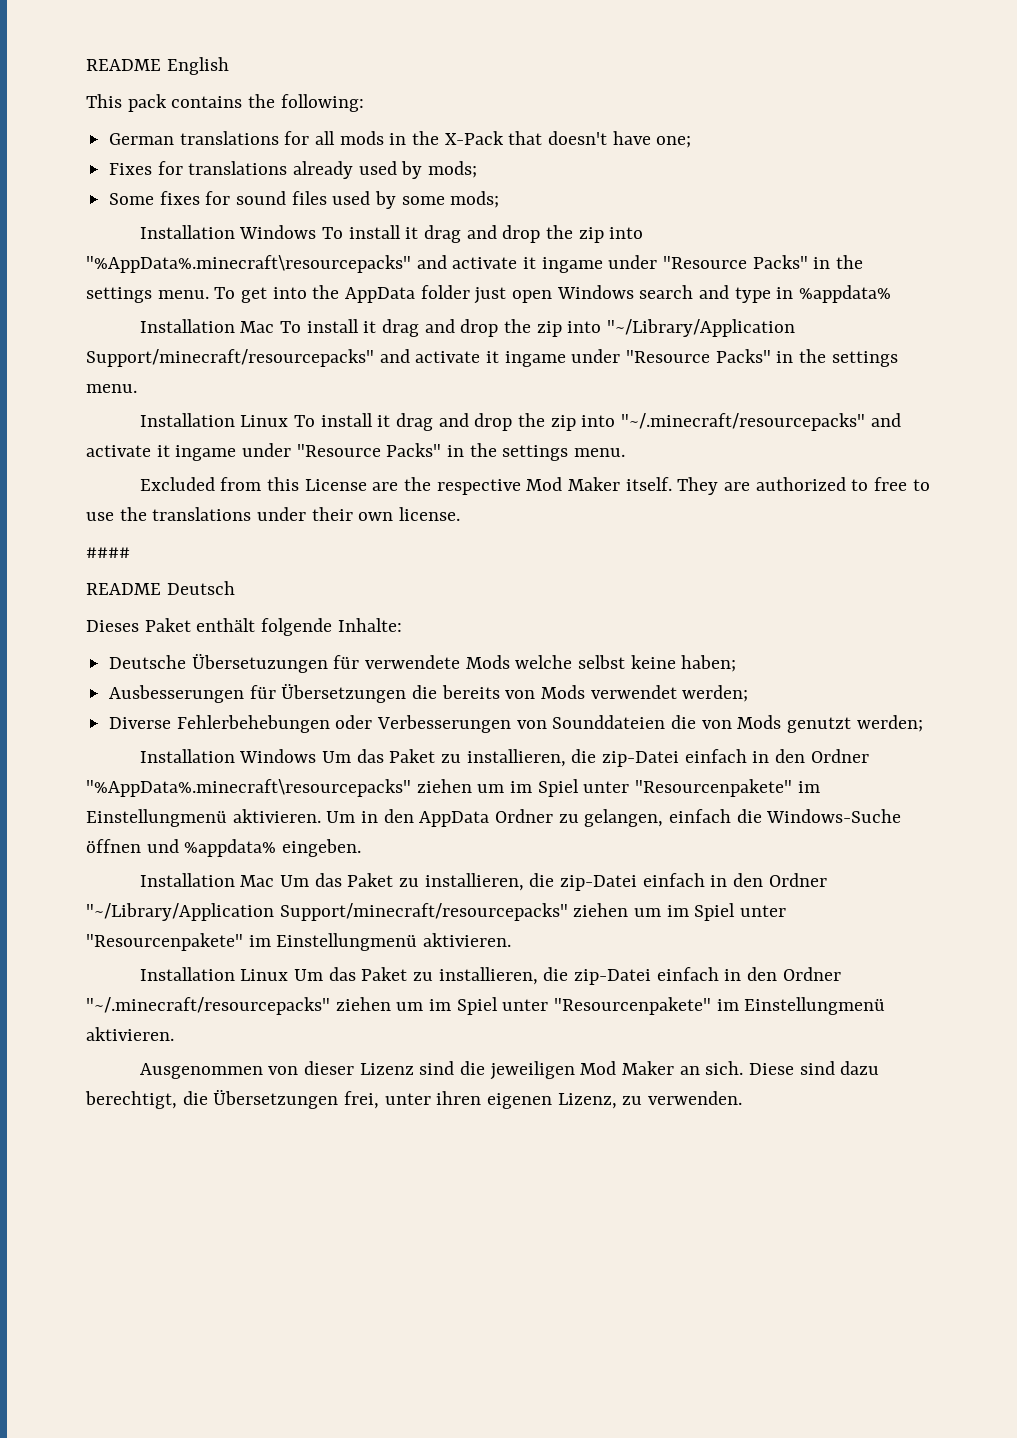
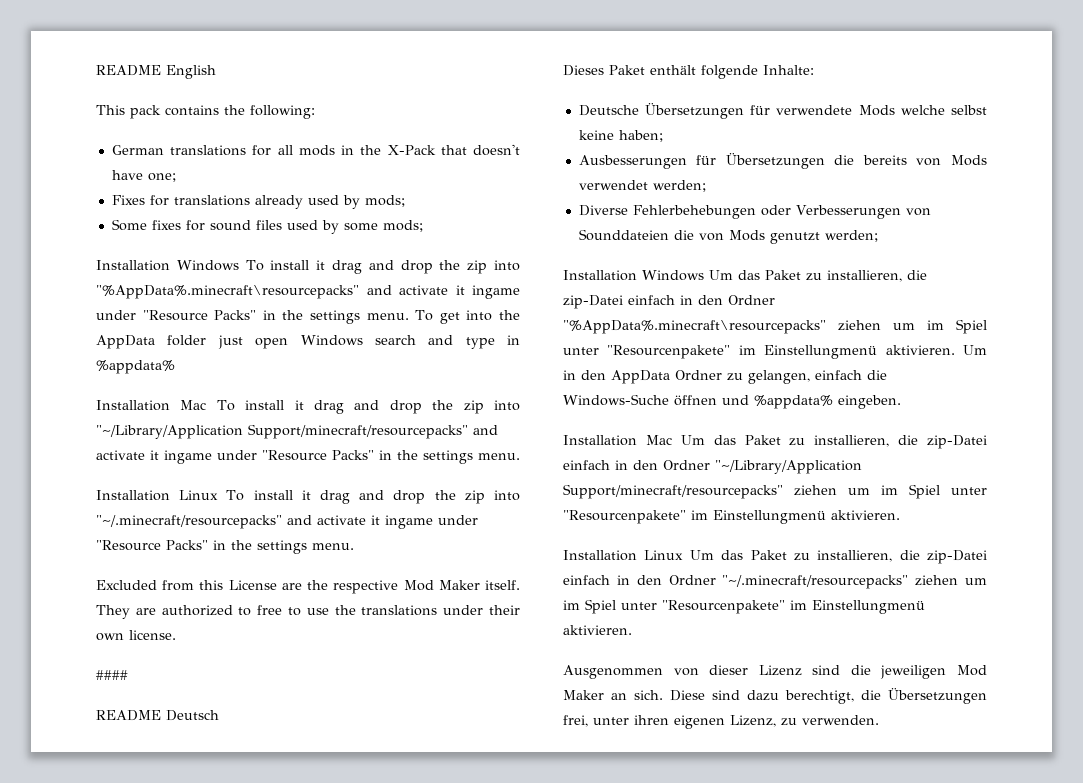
- Deutsche Übersetuzungen für verwendete Mods welche selbst keine haben;
+ Deutsche Übersetzungen für verwendete Mods welche selbst keine haben;

